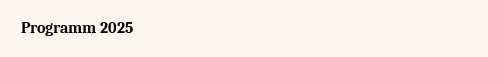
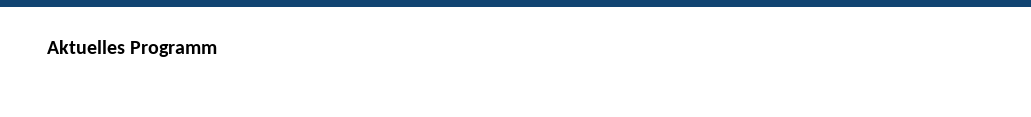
- Programm 2025
+ Aktuelles Programm

